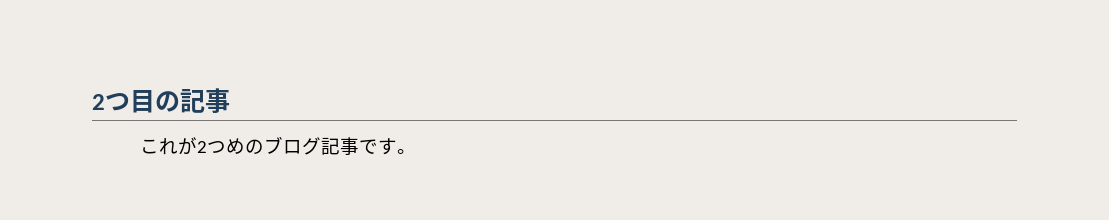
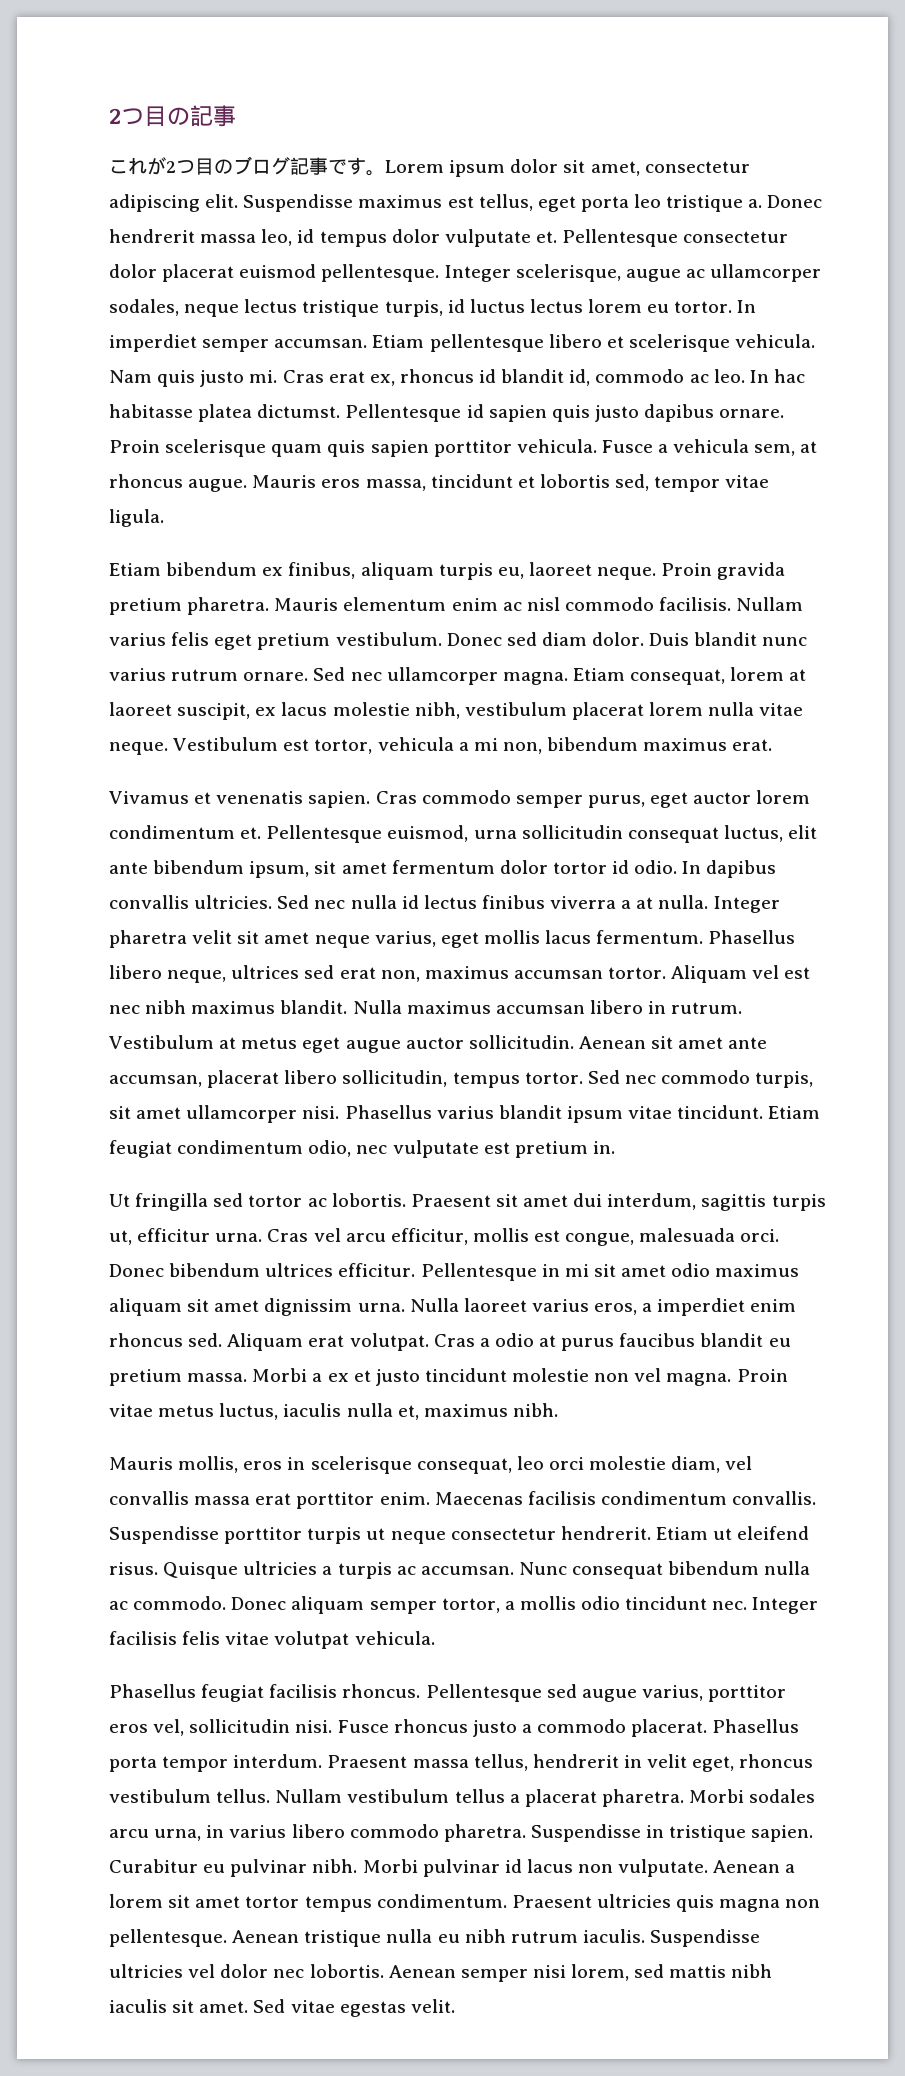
- これが2つめのブログ記事です。
+ これが2つ目のブログ記事です。
+ Lorem ipsum dolor sit amet, consectetur adipiscing elit. Suspendisse maximus est tellus, eget porta leo tristique a. Donec hendrerit massa leo, id tempus dolor vulputate et. Pellentesque consectetur dolor placerat euismod pellentesque. Integer scelerisque, augue ac ullamcorper sodales, neque lectus tristique turpis, id luctus lectus lorem eu tortor. In imperdiet semper accumsan. Etiam pellentesque libero et scelerisque vehicula. Nam quis justo mi. Cras erat ex, rhoncus id blandit id, commodo ac leo. In hac habitasse platea dictumst. Pellentesque id sapien quis justo dapibus ornare. Proin scelerisque quam quis sapien porttitor vehicula. Fusce a vehicula sem, at rhoncus augue. Mauris eros massa, tincidunt et lobortis sed, tempor vitae ligula.
+ Etiam bibendum ex finibus, aliquam turpis eu, laoreet neque. Proin gravida pretium pharetra. Mauris elementum enim ac nisl commodo facilisis. Nullam varius felis eget pretium vestibulum. Donec sed diam dolor. Duis blandit nunc varius rutrum ornare. Sed nec ullamcorper magna. Etiam consequat, lorem at laoreet suscipit, ex lacus molestie nibh, vestibulum placerat lorem nulla vitae neque. Vestibulum est tortor, vehicula a mi non, bibendum maximus erat.
+ Vivamus et venenatis sapien. Cras commodo semper purus, eget auctor lorem condimentum et. Pellentesque euismod, urna sollicitudin consequat luctus, elit ante bibendum ipsum, sit amet fermentum dolor tortor id odio. In dapibus convallis ultricies. Sed nec nulla id lectus finibus viverra a at nulla. Integer pharetra velit sit amet neque varius, eget mollis lacus fermentum. Phasellus libero neque, ultrices sed erat non, maximus accumsan tortor. Aliquam vel est nec nibh maximus blandit. Nulla maximus accumsan libero in rutrum. Vestibulum at metus eget augue auctor sollicitudin. Aenean sit amet ante accumsan, placerat libero sollicitudin, tempus tortor. Sed nec commodo turpis, sit amet ullamcorper nisi. Phasellus varius blandit ipsum vitae tincidunt. Etiam feugiat condimentum odio, nec vulputate est pretium in.
+ Ut fringilla sed tortor ac lobortis. Praesent sit amet dui interdum, sagittis turpis ut, efficitur urna. Cras vel arcu efficitur, mollis est congue, malesuada orci. Donec bibendum ultrices efficitur. Pellentesque in mi sit amet odio maximus aliquam sit amet dignissim urna. Nulla laoreet varius eros, a imperdiet enim rhoncus sed. Aliquam erat volutpat. Cras a odio at purus faucibus blandit eu pretium massa. Morbi a ex et justo tincidunt molestie non vel magna. Proin vitae metus luctus, iaculis nulla et, maximus nibh.
+ Mauris mollis, eros in scelerisque consequat, leo orci molestie diam, vel convallis massa erat porttitor enim. Maecenas facilisis condimentum convallis. Suspendisse porttitor turpis ut neque consectetur hendrerit. Etiam ut eleifend risus. Quisque ultricies a turpis ac accumsan. Nunc consequat bibendum nulla ac commodo. Donec aliquam semper tortor, a mollis odio tincidunt nec. Integer facilisis felis vitae volutpat vehicula.
+ Phasellus feugiat facilisis rhoncus. Pellentesque sed augue varius, porttitor eros vel, sollicitudin nisi. Fusce rhoncus justo a commodo placerat. Phasellus porta tempor interdum. Praesent massa tellus, hendrerit in velit eget, rhoncus vestibulum tellus. Nullam vestibulum tellus a placerat pharetra. Morbi sodales arcu urna, in varius libero commodo pharetra. Suspendisse in tristique sapien. Curabitur eu pulvinar nibh. Morbi pulvinar id lacus non vulputate. Aenean a lorem sit amet tortor tempus condimentum. Praesent ultricies quis magna non pellentesque. Aenean tristique nulla eu nibh rutrum iaculis. Suspendisse ultricies vel dolor nec lobortis. Aenean semper nisi lorem, sed mattis nibh iaculis sit amet. Sed vitae egestas velit.

